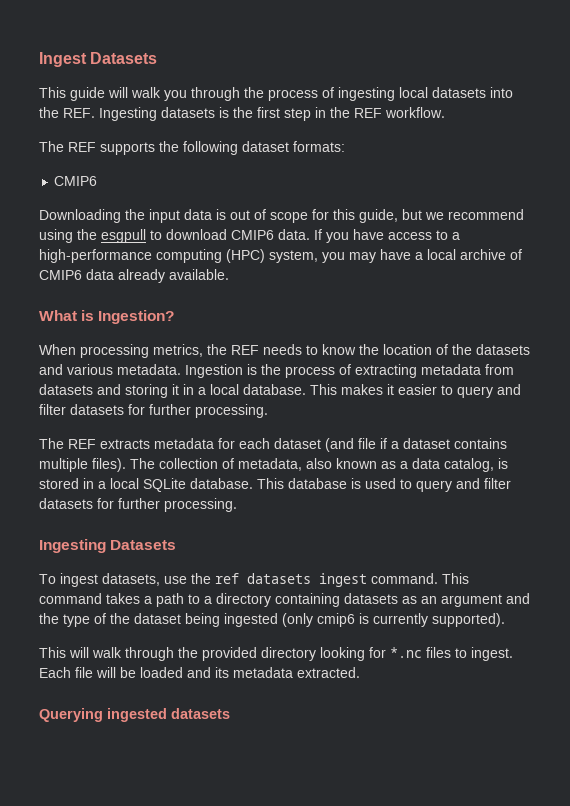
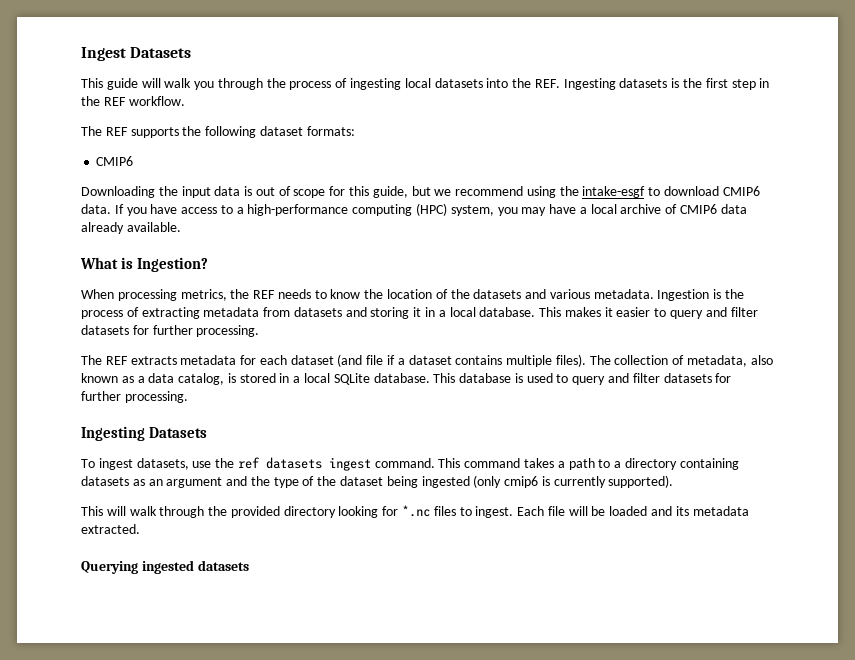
- Downloading the input data is out of scope for this guide, but we recommend using the esgpull to download CMIP6 data.
+ Downloading the input data is out of scope for this guide, but we recommend using the intake-esgf to download CMIP6 data.

